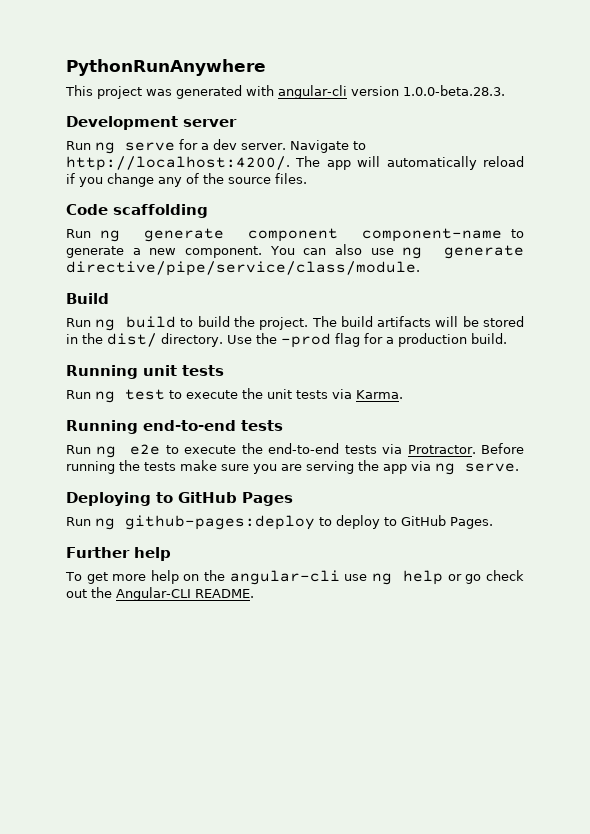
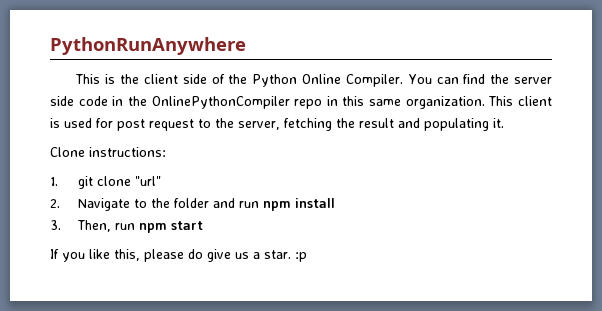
- This project was generated with angular-cli version 1.0.0-beta.28.3.
- Development server
- Run ng serve for a dev server. Navigate to http://localhost:4200/. The app will automatically reload if you change any of the source files.
- Code scaffolding
- Run ng generate component component-name to generate a new component. You can also use ng generate directive/pipe/service/class/module.
- Build
- Run ng build to build the project. The build artifacts will be stored in the dist/ directory. Use the -prod flag for a production build.
- Running unit tests
- Run ng test to execute the unit tests via Karma.
- Running end-to-end tests
- Run ng e2e to execute the end-to-end tests via Protractor. Before running the tests make sure you are serving the app via ng serve.
- Deploying to GitHub Pages
- Run ng github-pages:deploy to deploy to GitHub Pages.
- Further help
- To get more help on the angular-cli use ng help or go check out the Angular-CLI README.
+ This is the client side of the Python Online Compiler. You can find the server side code in the OnlinePythonCompiler repo in this same organization. This client is used for post request to the server, fetching the result and populating it.
+ Clone instructions:
+ 1. git clone "url"
+ 2. Navigate to the folder and run npm install
+ 3. Then, run npm start
+ If you like this, please do give us a star. :p

